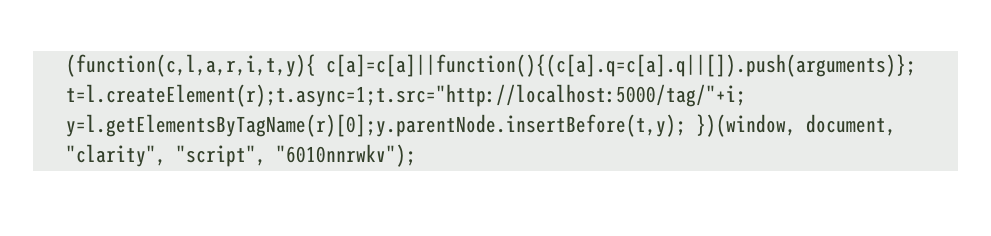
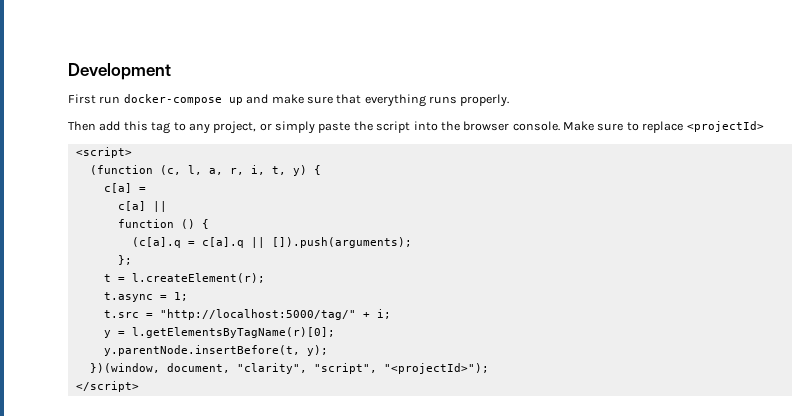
- (function(c,l,a,r,i,t,y){ c[a]=c[a]||function(){(c[a].q=c[a].q||[]).push(arguments)}; t=l.createElement(r);t.async=1;t.src="http://localhost:5000/tag/"+i; y=l.getElementsByTagName(r)[0];y.parentNode.insertBefore(t,y); })(window, document, "clarity", "script", "6010nnrwkv");
+ Development
+ First run docker-compose up and make sure that everything runs properly.
+ Then add this tag to any project, or simply paste the script into the browser console. Make sure to replace <projectId>
+ <script>
+ (function (c, l, a, r, i, t, y) {
+ c[a] =
+ c[a] ||
+ function () {
+ (c[a].q = c[a].q || []).push(arguments);
+ };
+ t = l.createElement(r);
+ t.async = 1;
+ t.src = "http://localhost:5000/tag/" + i;
+ y = l.getElementsByTagName(r)[0];
+ y.parentNode.insertBefore(t, y);
+ })(window, document, "clarity", "script", "<projectId>");
+ </script>

